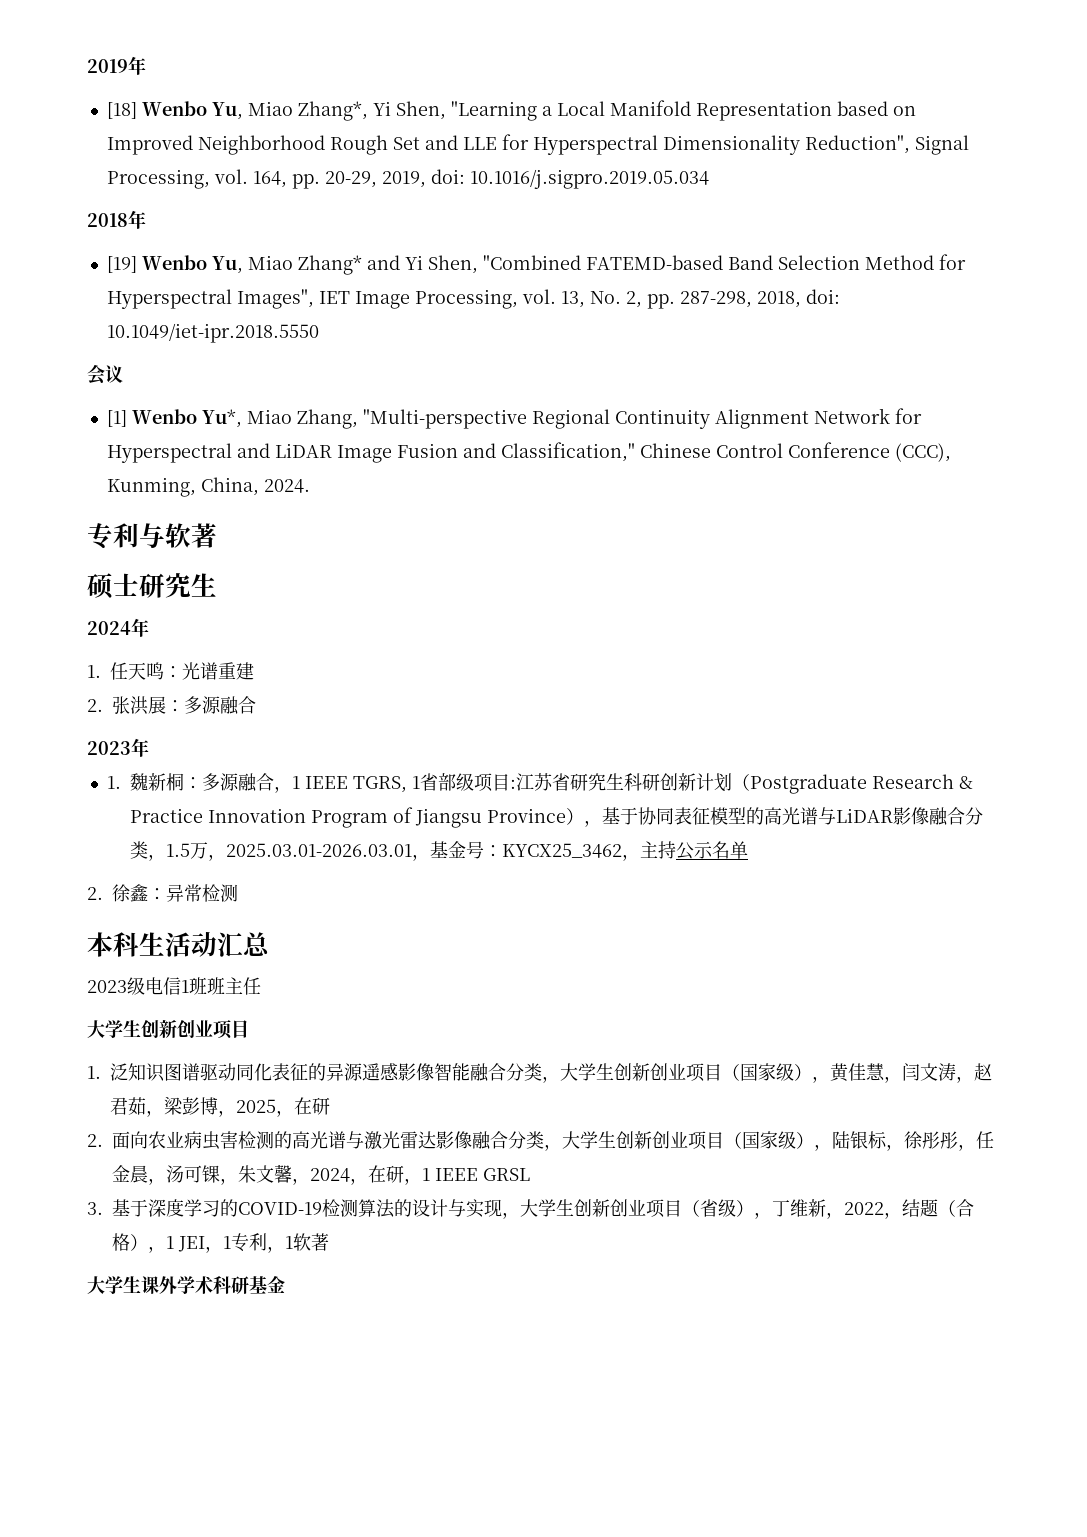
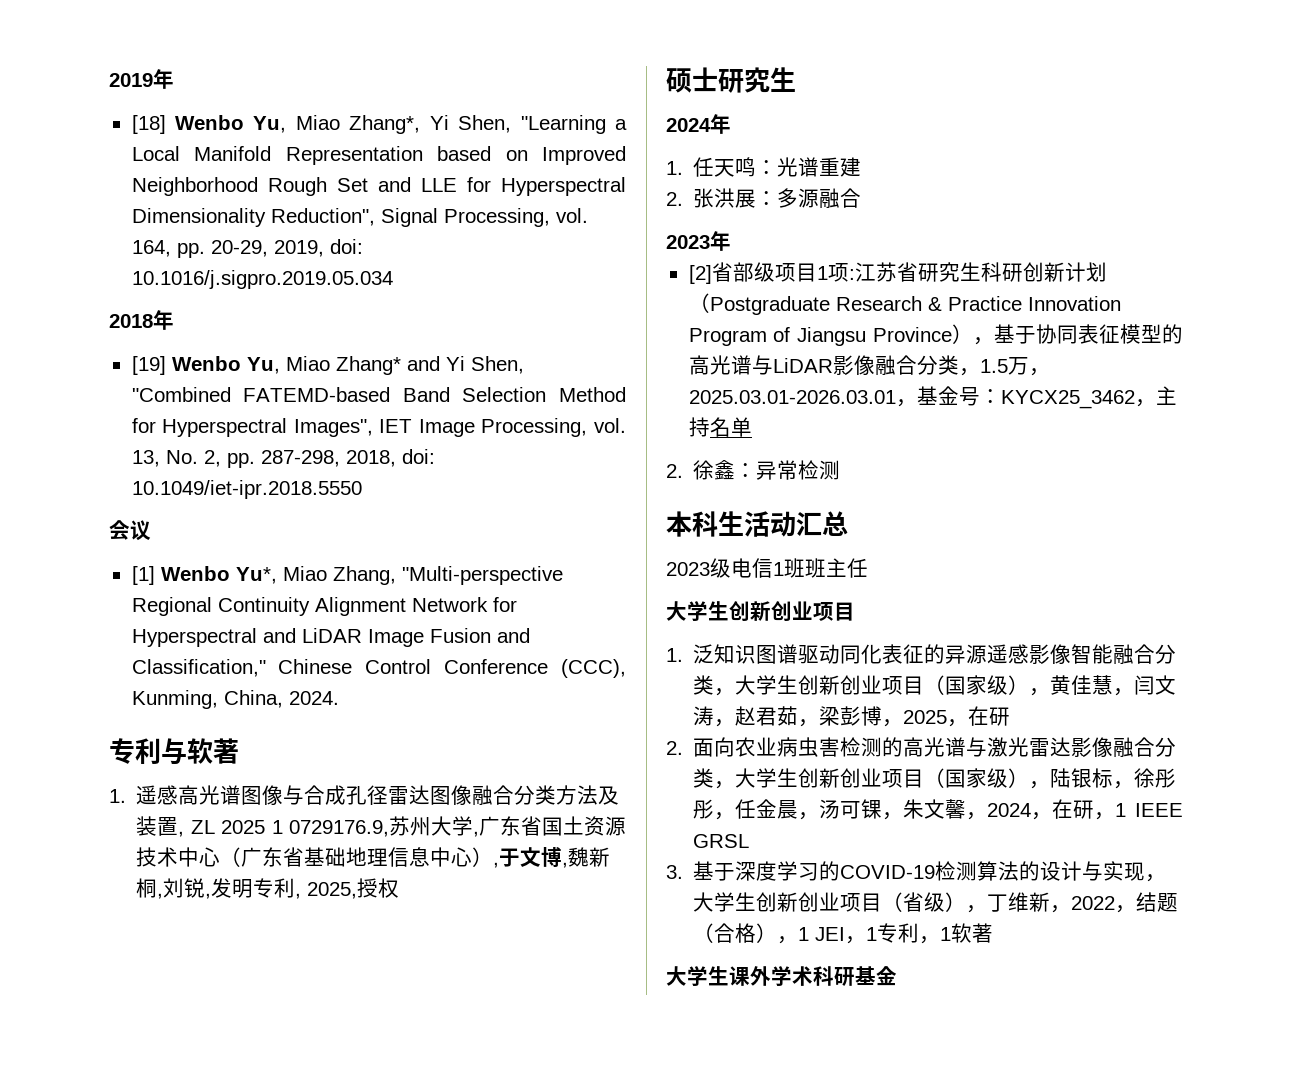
+ 1.遥感高光谱图像与合成孔径雷达图像融合分类方法及装置, ZL 2025 1 0729176.9,苏州大学,广东省国土资源技术中心（广东省基础地理信息中心）,于文博,魏新桐,刘锐,发明专利, 2025,授权
- 1.魏新桐：多源融合，1 IEEE TGRS, 1省部级项目:江苏省研究生科研创新计划（Postgraduate Research & Practice Innovation Program of Jiangsu Province），基于协同表征模型的高光谱与LiDAR影像融合分类，1.5万，2025.03.01-2026.03.01，基金号：KYCX25_3462，主持公示名单
+ [2]省部级项目1项:江苏省研究生科研创新计划（Postgraduate Research & Practice Innovation Program of Jiangsu Province），基于协同表征模型的高光谱与LiDAR影像融合分类，1.5万，2025.03.01-2026.03.01，基金号：KYCX25_3462，主持名单

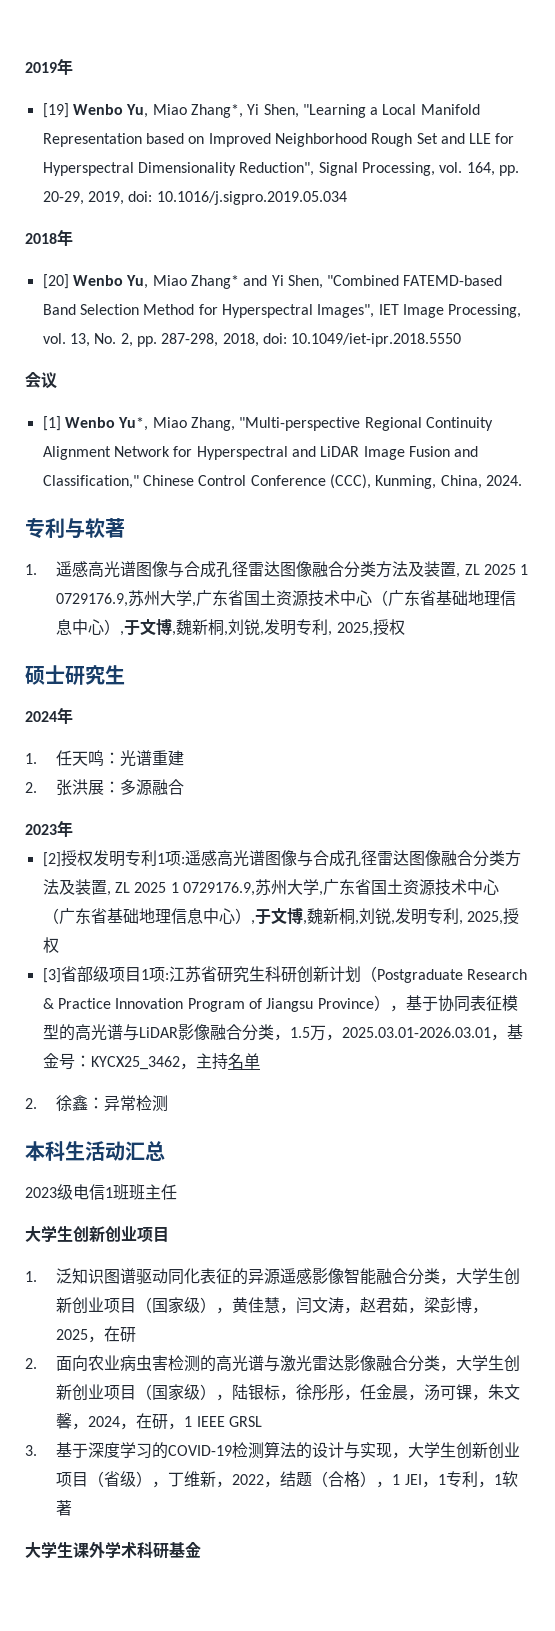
- [18] Wenbo Yu, Miao Zhang*, Yi Shen, "Learning a Local Manifold Representation based on Improved Neighborhood Rough Set and LLE for Hyperspectral Dimensionality Reduction", Signal Processing, vol. 164, pp. 20-29, 2019, doi: 10.1016/j.sigpro.2019.05.034
+ [19] Wenbo Yu, Miao Zhang*, Yi Shen, "Learning a Local Manifold Representation based on Improved Neighborhood Rough Set and LLE for Hyperspectral Dimensionality Reduction", Signal Processing, vol. 164, pp. 20-29, 2019, doi: 10.1016/j.sigpro.2019.05.034
- [19] Wenbo Yu, Miao Zhang* and Yi Shen, "Combined FATEMD-based Band Selection Method for Hyperspectral Images", IET Image Processing, vol. 13, No. 2, pp. 287-298, 2018, doi: 10.1049/iet-ipr.2018.5550
+ [20] Wenbo Yu, Miao Zhang* and Yi Shen, "Combined FATEMD-based Band Selection Method for Hyperspectral Images", IET Image Processing, vol. 13, No. 2, pp. 287-298, 2018, doi: 10.1049/iet-ipr.2018.5550
- [2]省部级项目1项:江苏省研究生科研创新计划（Postgraduate Research & Practice Innovation Program of Jiangsu Province），基于协同表征模型的高光谱与LiDAR影像融合分类，1.5万，2025.03.01-2026.03.01，基金号：KYCX25_3462，主持名单
+ [2]授权发明专利1项:遥感高光谱图像与合成孔径雷达图像融合分类方法及装置, ZL 2025 1 0729176.9,苏州大学,广东省国土资源技术中心（广东省基础地理信息中心）,于文博,魏新桐,刘锐,发明专利, 2025,授权
+ [3]省部级项目1项:江苏省研究生科研创新计划（Postgraduate Research & Practice Innovation Program of Jiangsu Province），基于协同表征模型的高光谱与LiDAR影像融合分类，1.5万，2025.03.01-2026.03.01，基金号：KYCX25_3462，主持名单

